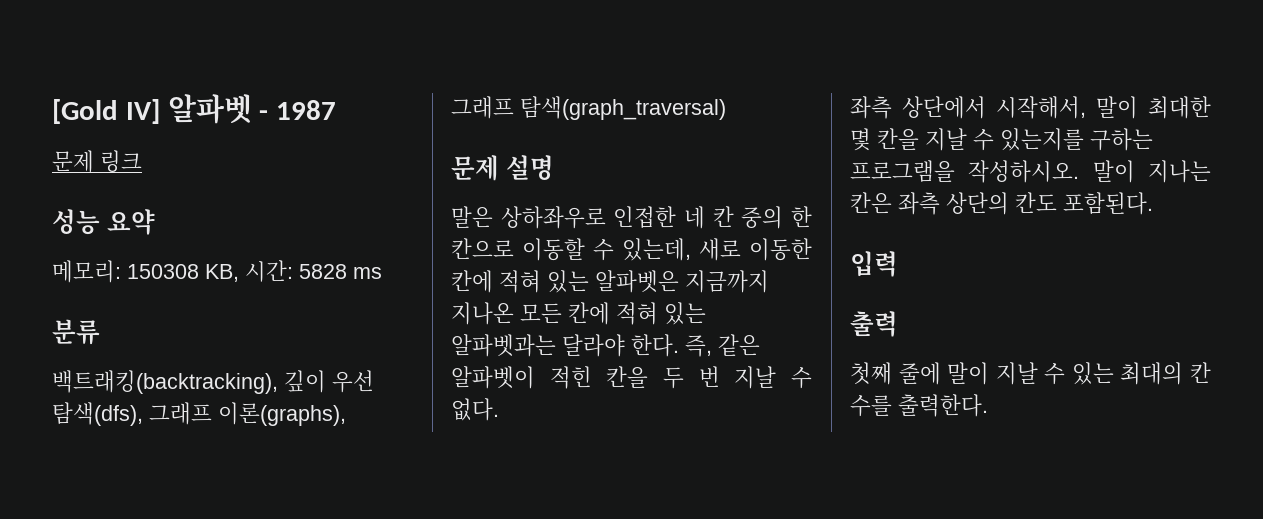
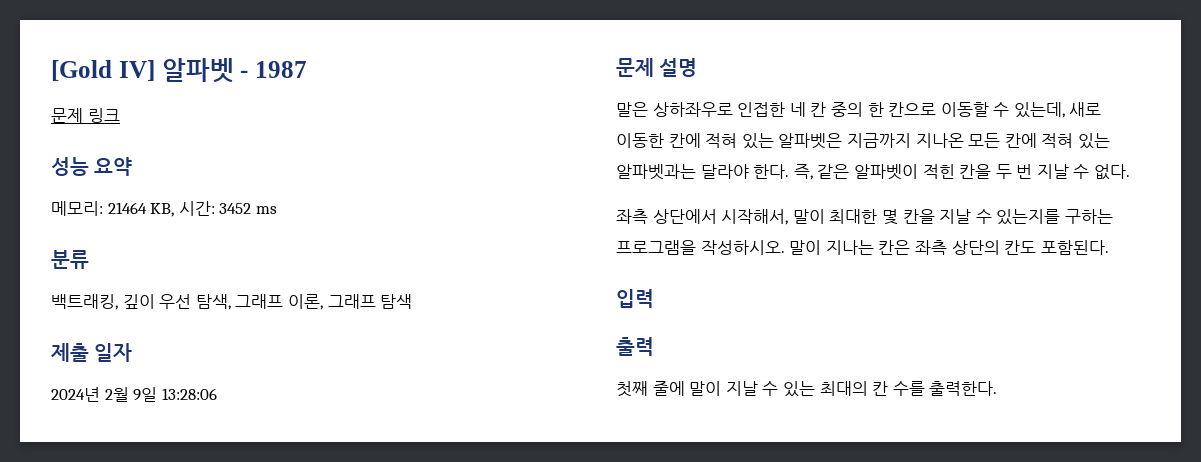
- 메모리: 150308 KB, 시간: 5828 ms
+ 메모리: 21464 KB, 시간: 3452 ms
- 백트래킹(backtracking), 깊이 우선 탐색(dfs), 그래프 이론(graphs), 그래프 탐색(graph_traversal)
+ 백트래킹, 깊이 우선 탐색, 그래프 이론, 그래프 탐색
+ 제출 일자
+ 2024년 2월 9일 13:28:06

